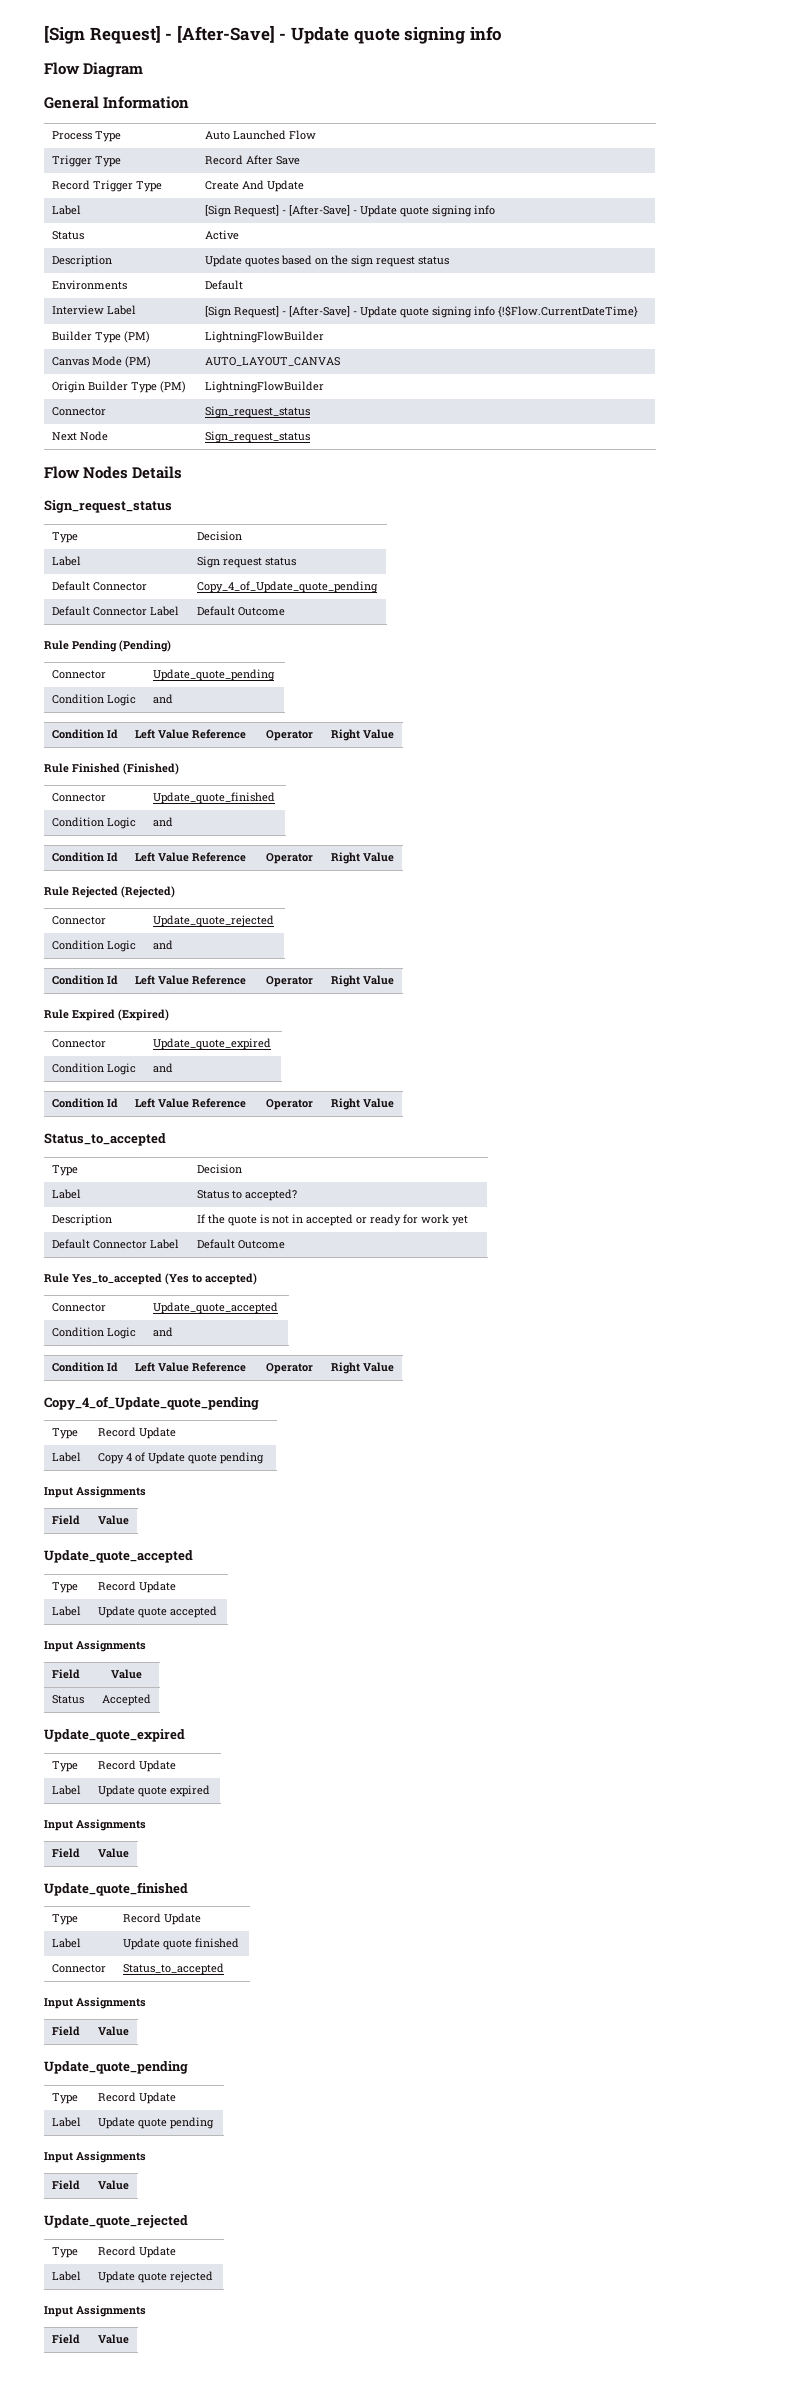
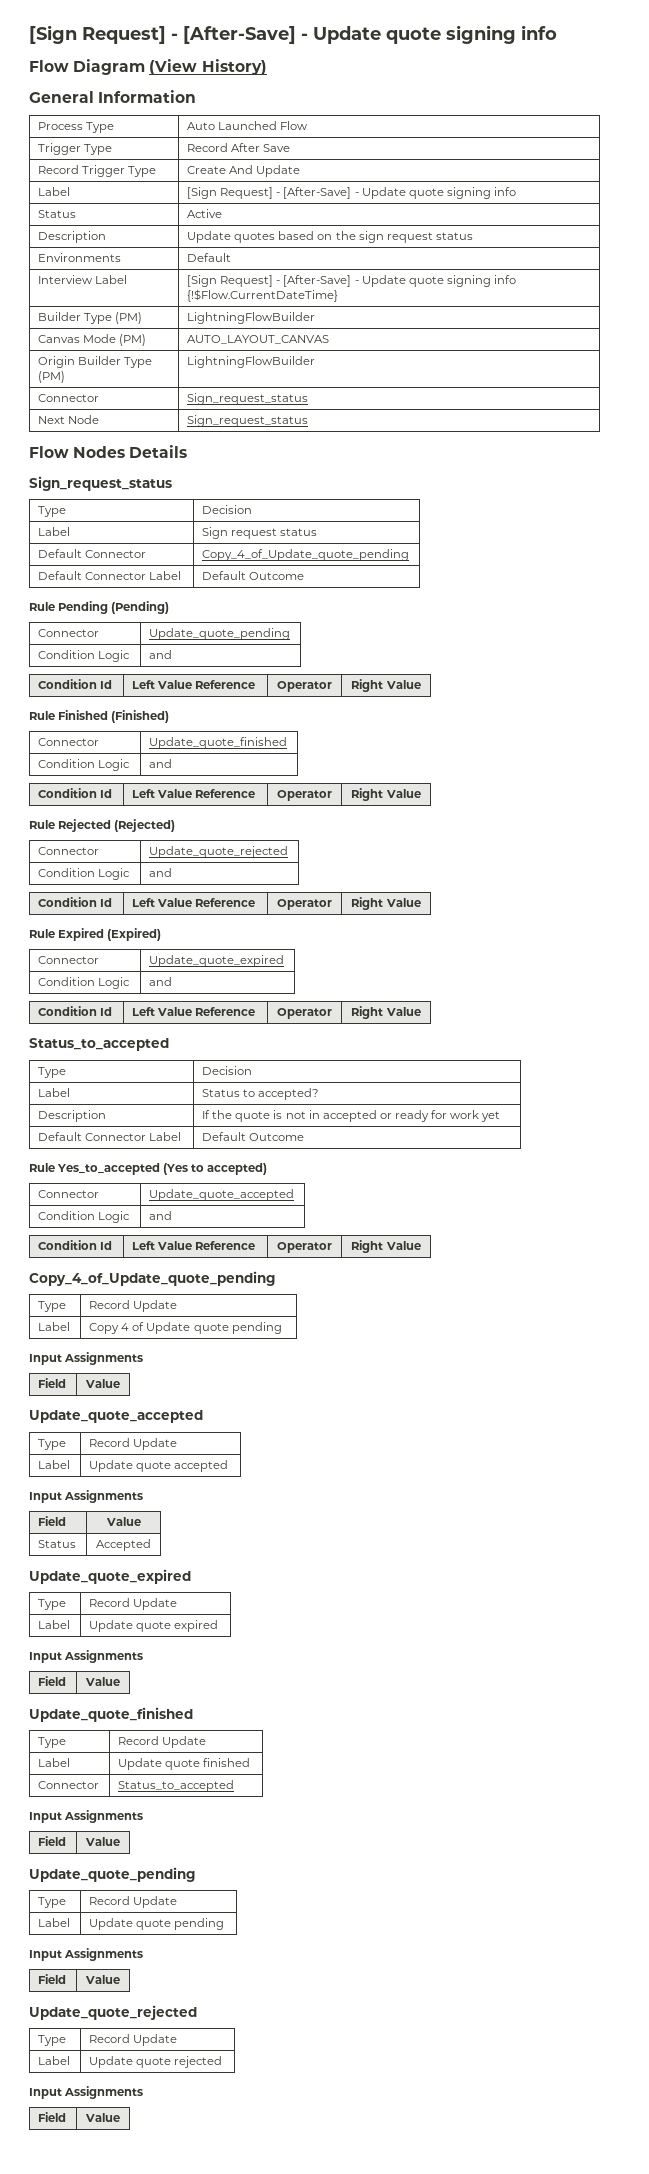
- Flow Diagram
+ Flow Diagram (View History)

